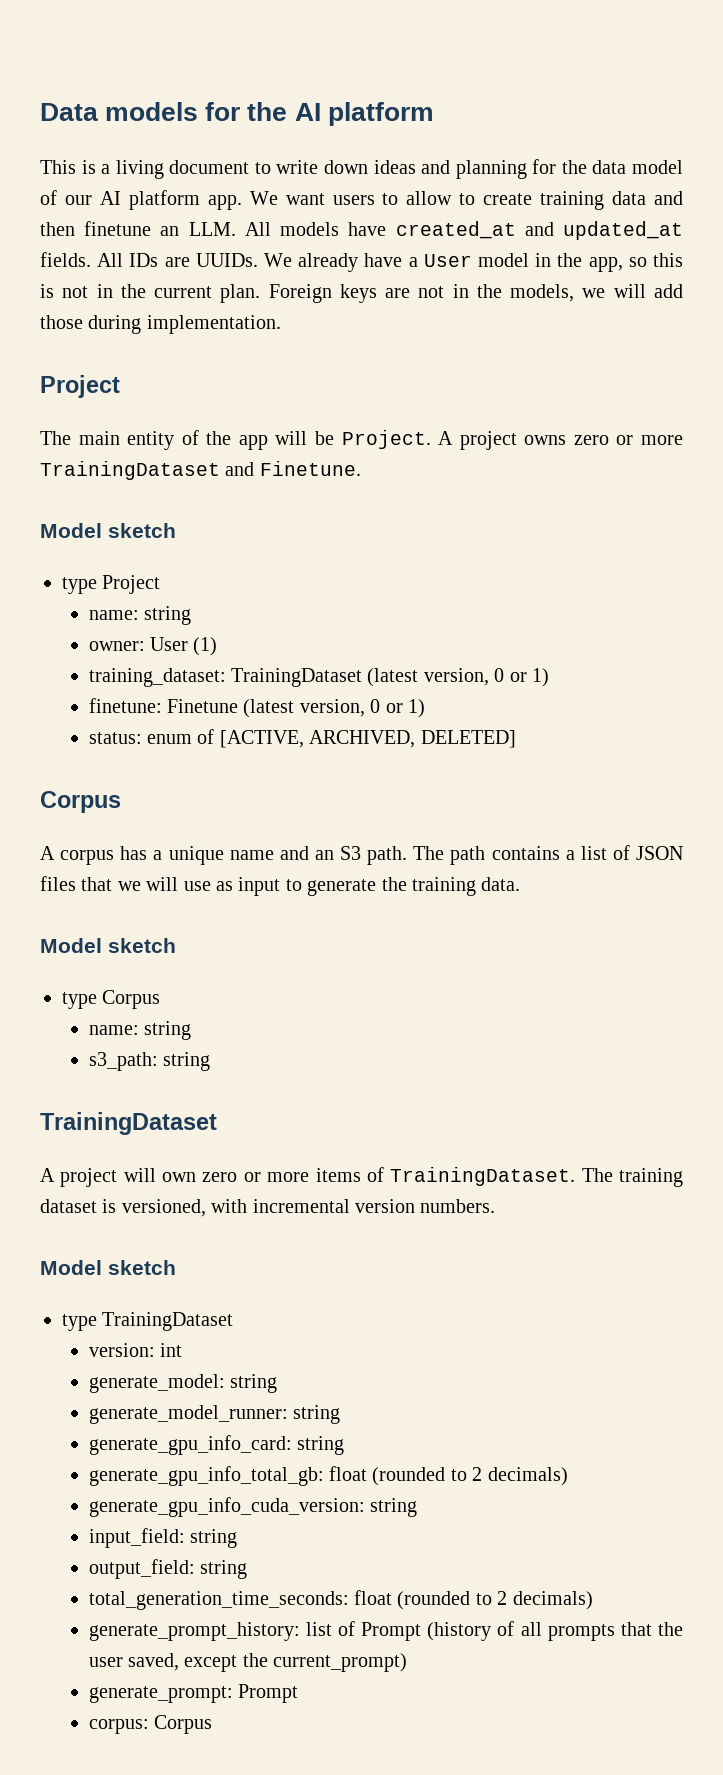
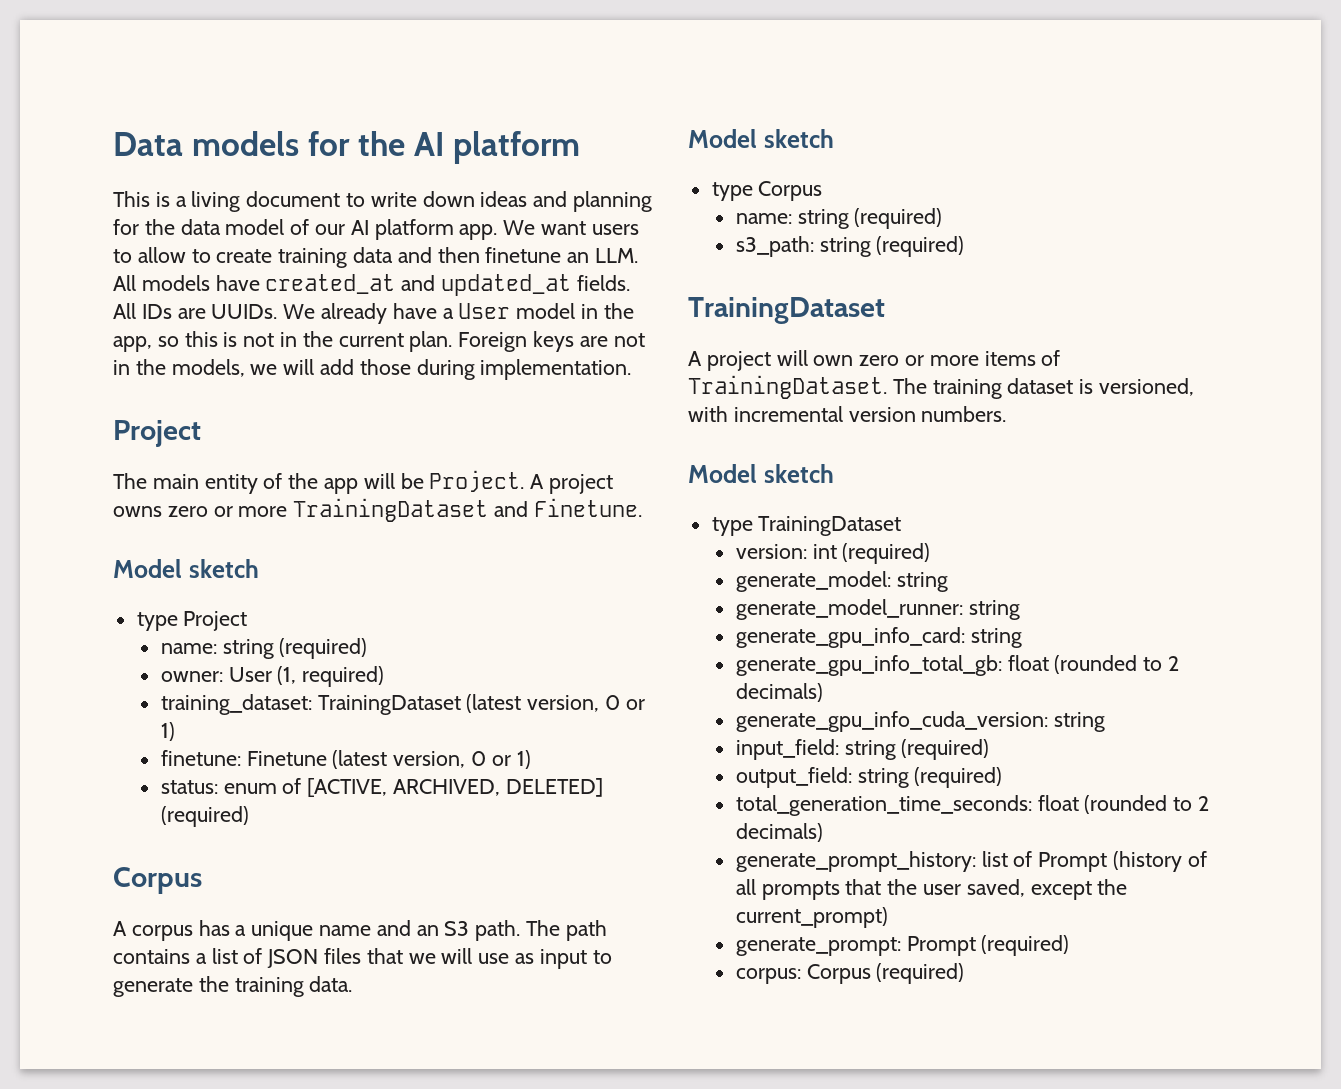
  type Project
- name: string
+ name: string (required)
- owner: User (1)
+ owner: User (1, required)
- status: enum of [ACTIVE, ARCHIVED, DELETED]
+ status: enum of [ACTIVE, ARCHIVED, DELETED] (required)
  type Corpus
- name: string
+ name: string (required)
- s3_path: string
+ s3_path: string (required)
- version: int
+ version: int (required)
- input_field: string
+ input_field: string (required)
- output_field: string
+ output_field: string (required)
- generate_prompt: Prompt
+ generate_prompt: Prompt (required)
- corpus: Corpus
+ corpus: Corpus (required)

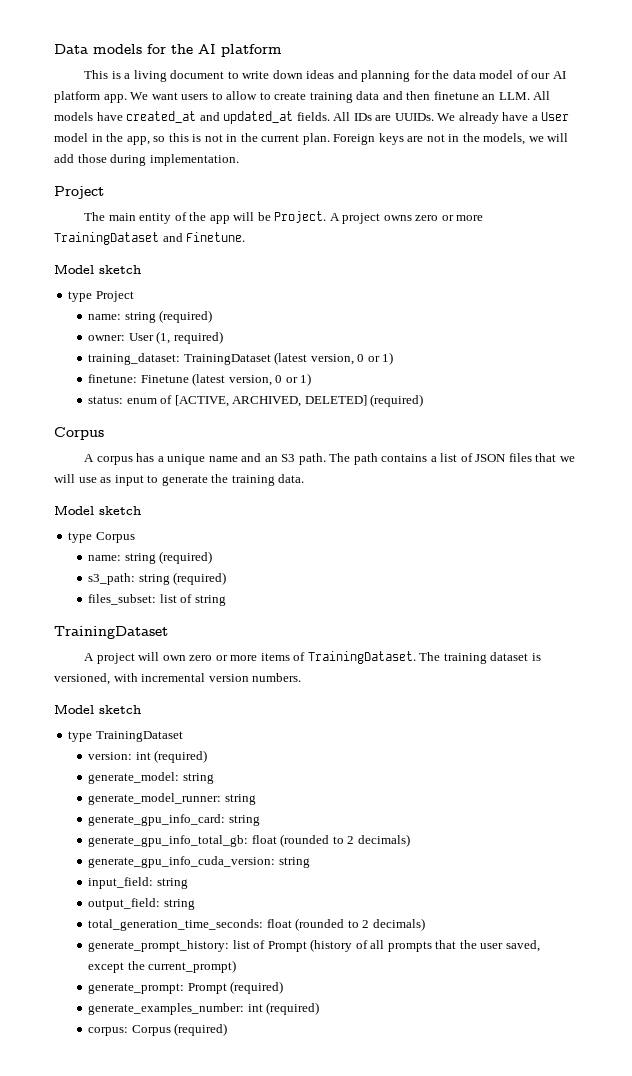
+ files_subset: list of string
- input_field: string (required)
+ input_field: string
- output_field: string (required)
+ output_field: string
+ generate_examples_number: int (required)

